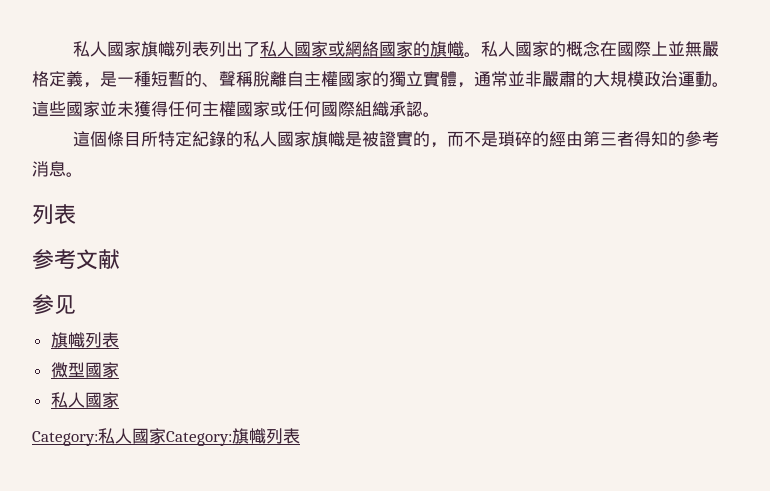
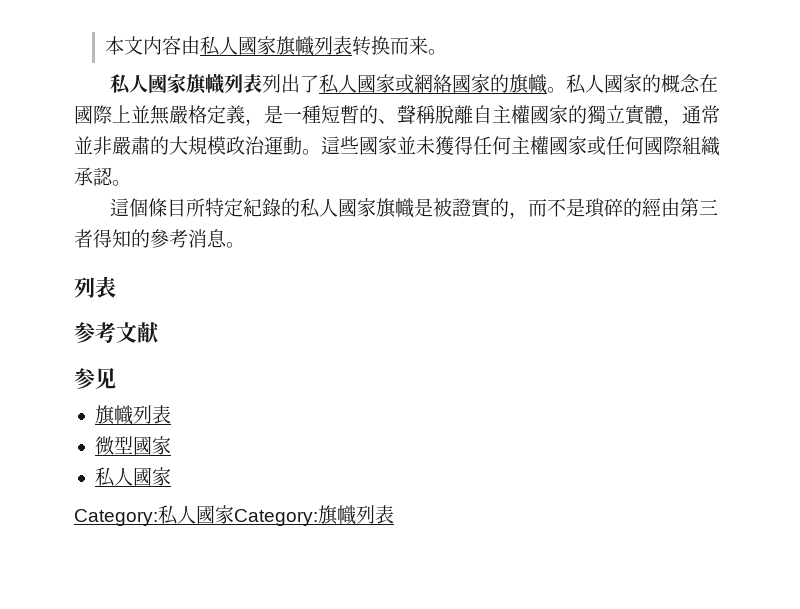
+ 本文内容由私人國家旗幟列表转换而来。

